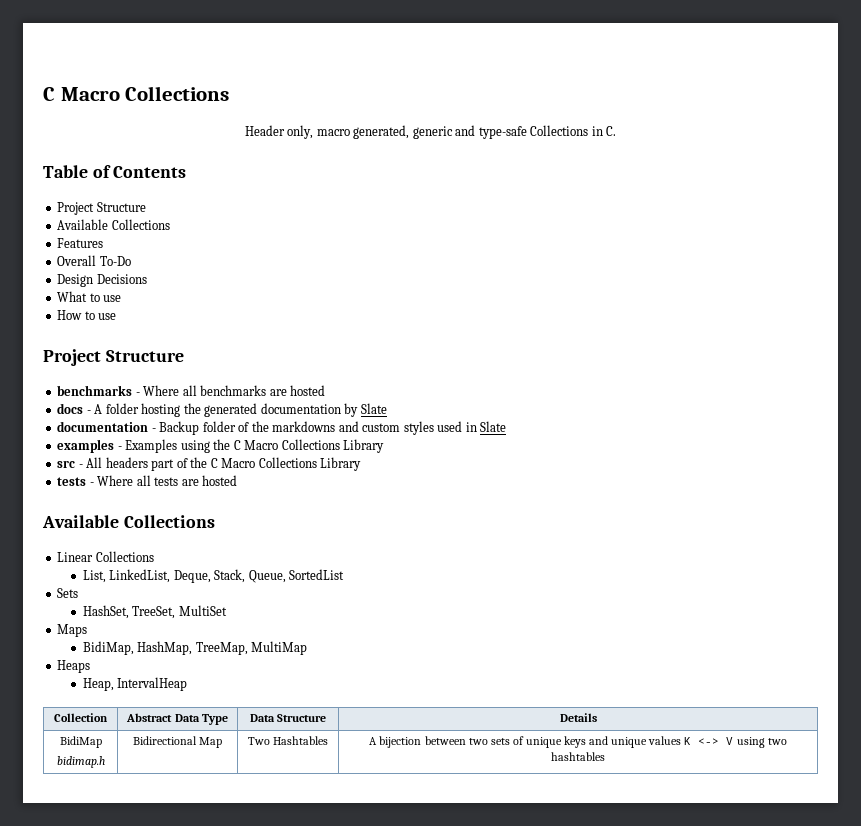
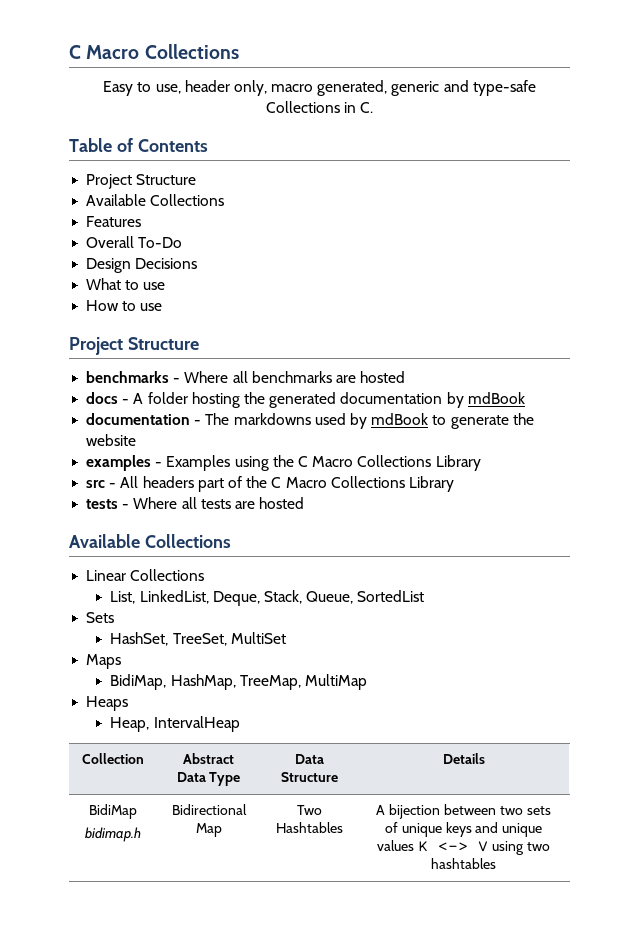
- Header only, macro generated, generic and type-safe Collections in C.
+ Easy to use, header only, macro generated, generic and type-safe Collections in C.
- docs - A folder hosting the generated documentation by Slate
+ docs - A folder hosting the generated documentation by mdBook
- documentation - Backup folder of the markdowns and custom styles used in Slate
+ documentation - The markdowns used by mdBook to generate the website

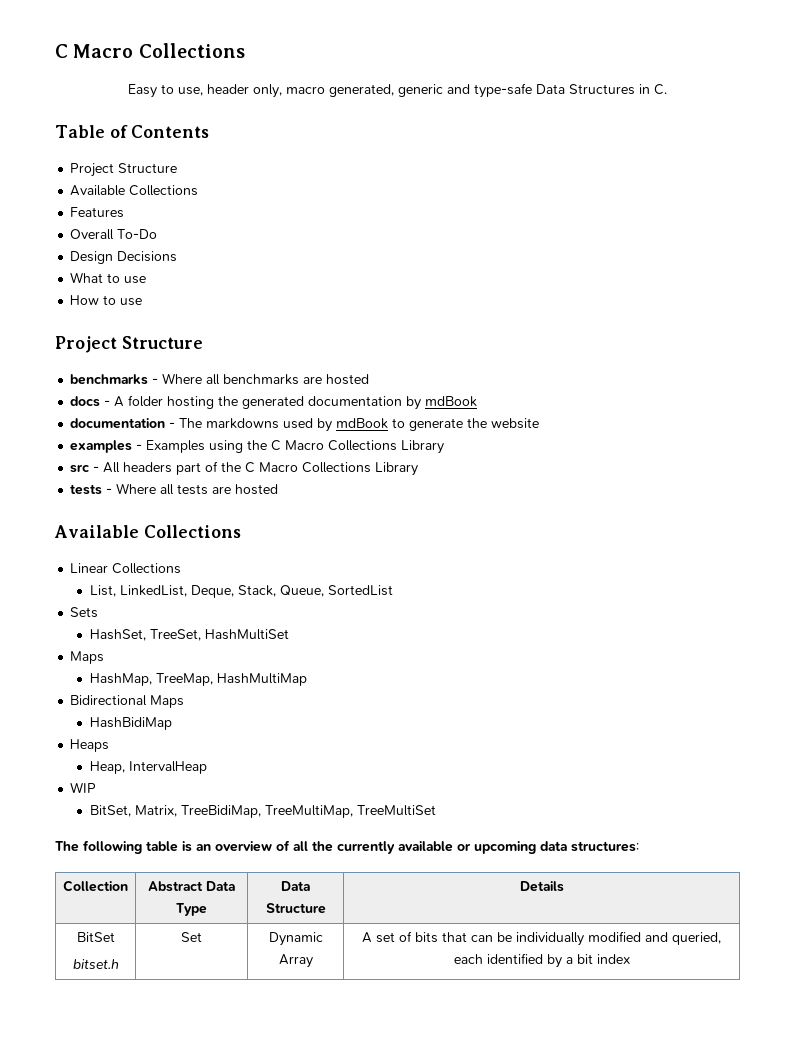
- Easy to use, header only, macro generated, generic and type-safe Collections in C.
+ Easy to use, header only, macro generated, generic and type-safe Data Structures in C.
- HashSet, TreeSet, MultiSet
+ HashSet, TreeSet, HashMultiSet
  Maps
- BidiMap, HashMap, TreeMap, MultiMap
+ HashMap, TreeMap, HashMultiMap
+ Bidirectional Maps
+ HashBidiMap
+ WIP
+ BitSet, Matrix, TreeBidiMap, TreeMultiMap, TreeMultiSet
+ The following table is an overview of all the currently available or upcoming data structures:
- BidiMap
- bidimap.h | Bidirectional Map | Two Hashtables | A bijection between two sets of unique keys and unique values K <-> V using two hashtables
+ BitSet
+ bitset.h | Set | Dynamic Array | A set of bits that can be individually modified and queried, each identified by a bit index

